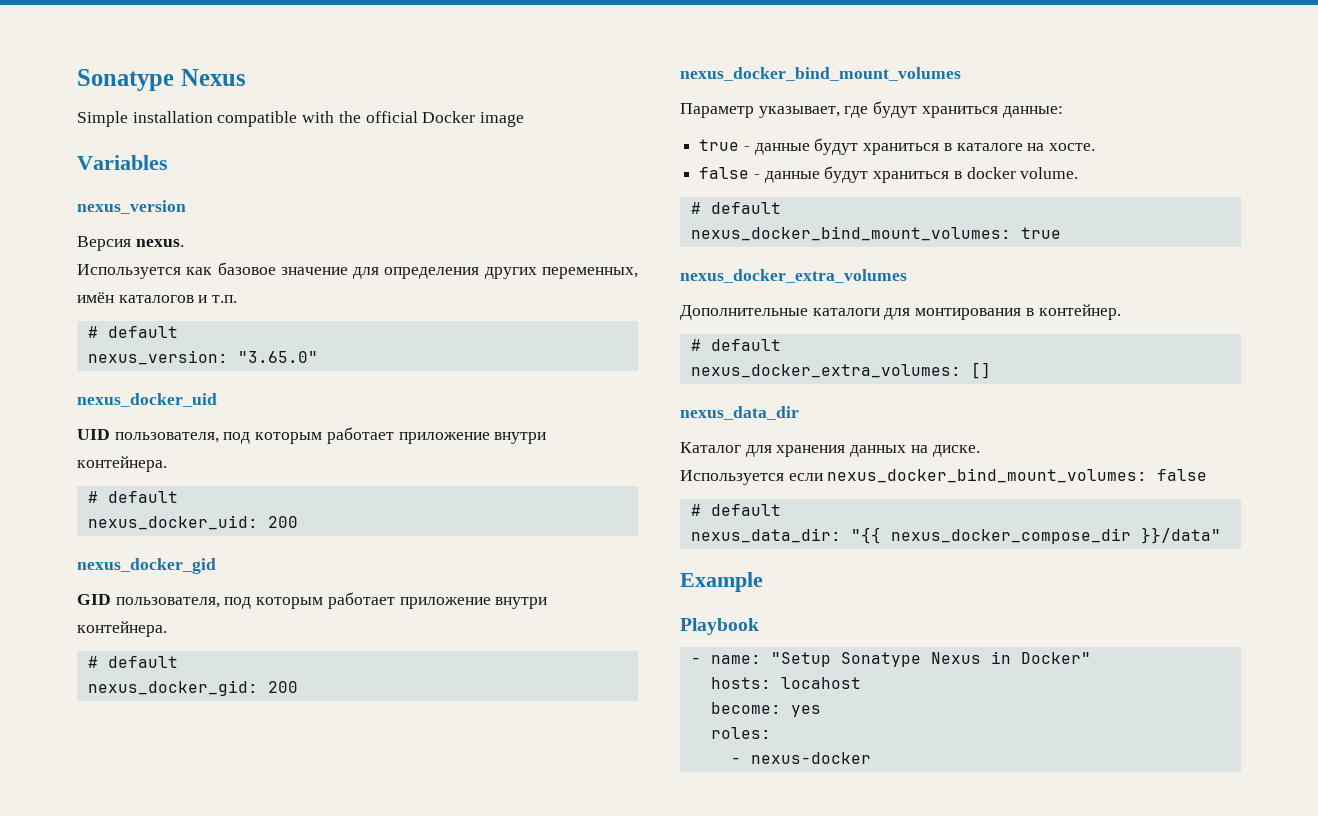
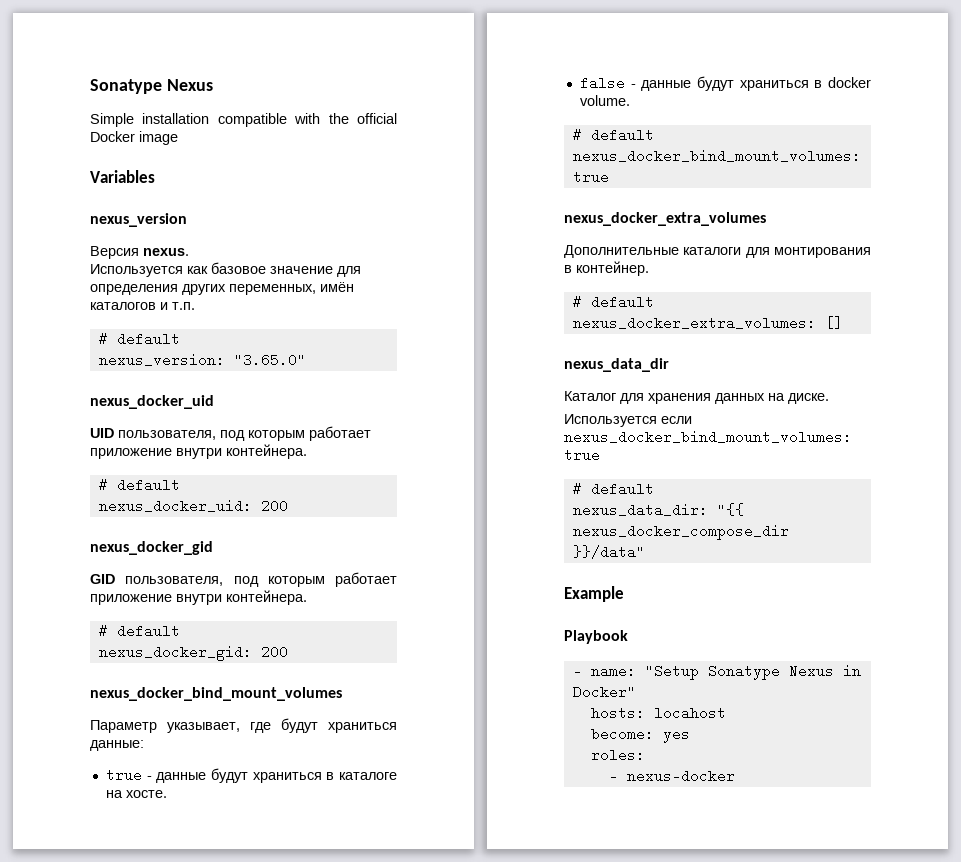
- Используется если nexus_docker_bind_mount_volumes: false
+ Используется если nexus_docker_bind_mount_volumes: true

